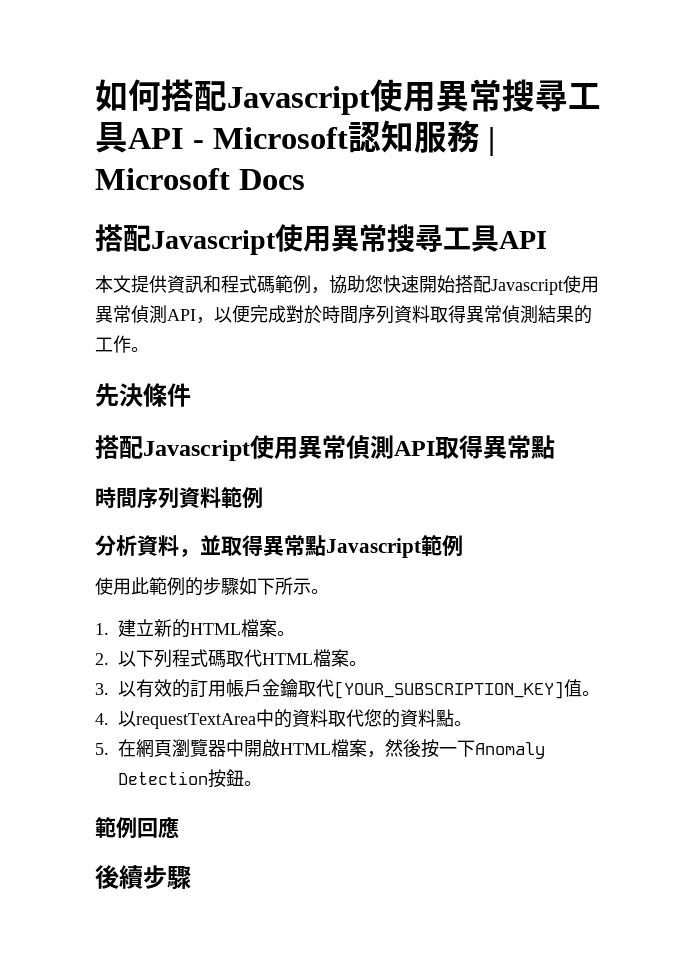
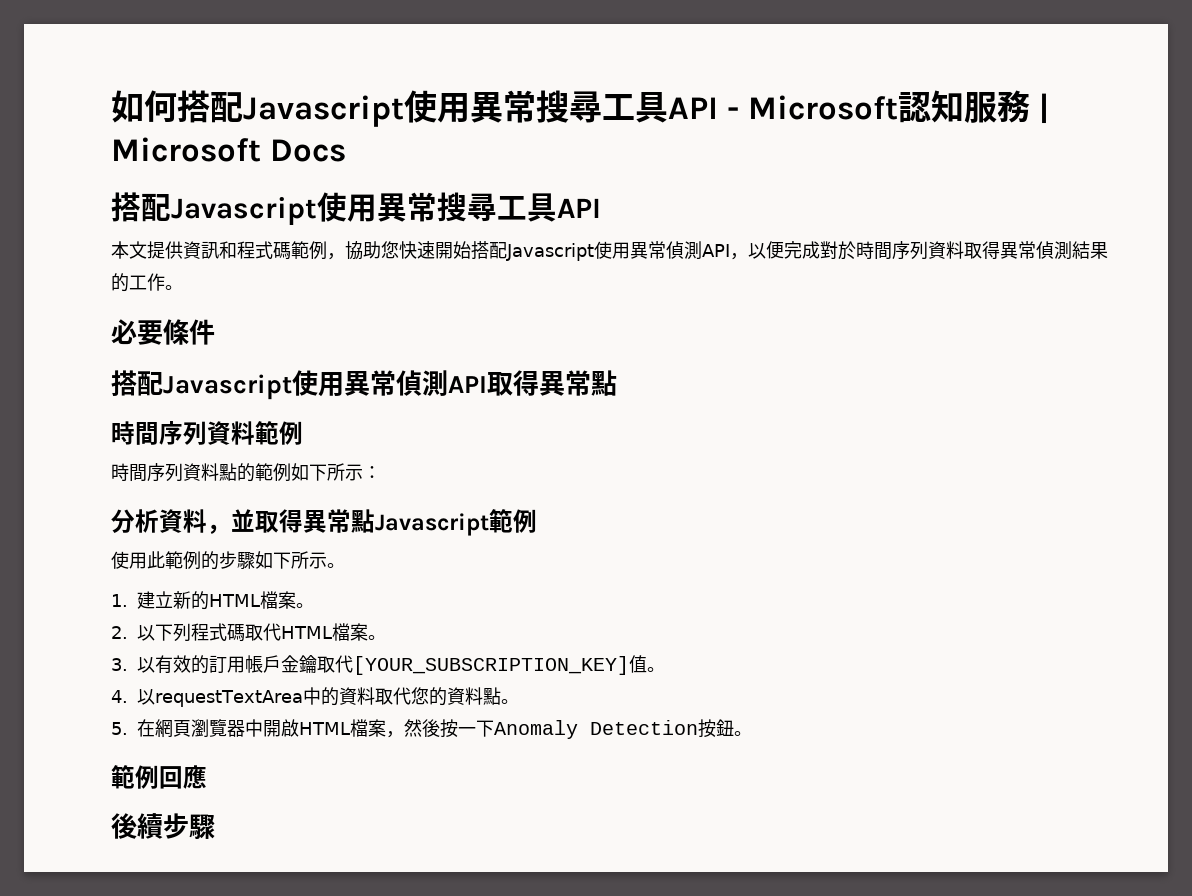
- 先決條件
+ 必要條件
+ 時間序列資料點的範例如下所示：

